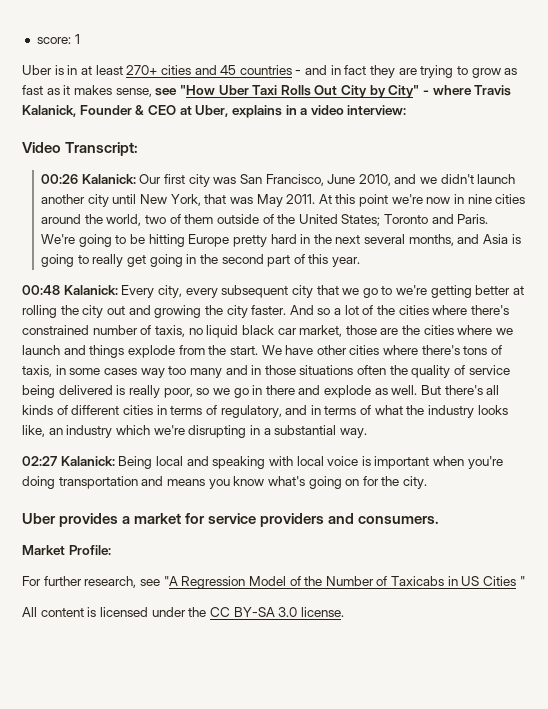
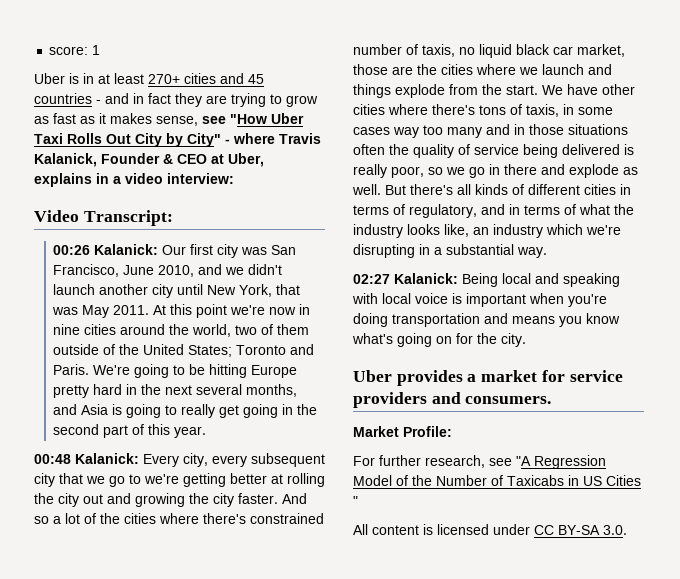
- All content is licensed under the CC BY-SA 3.0 license.
+ All content is licensed under CC BY-SA 3.0.

